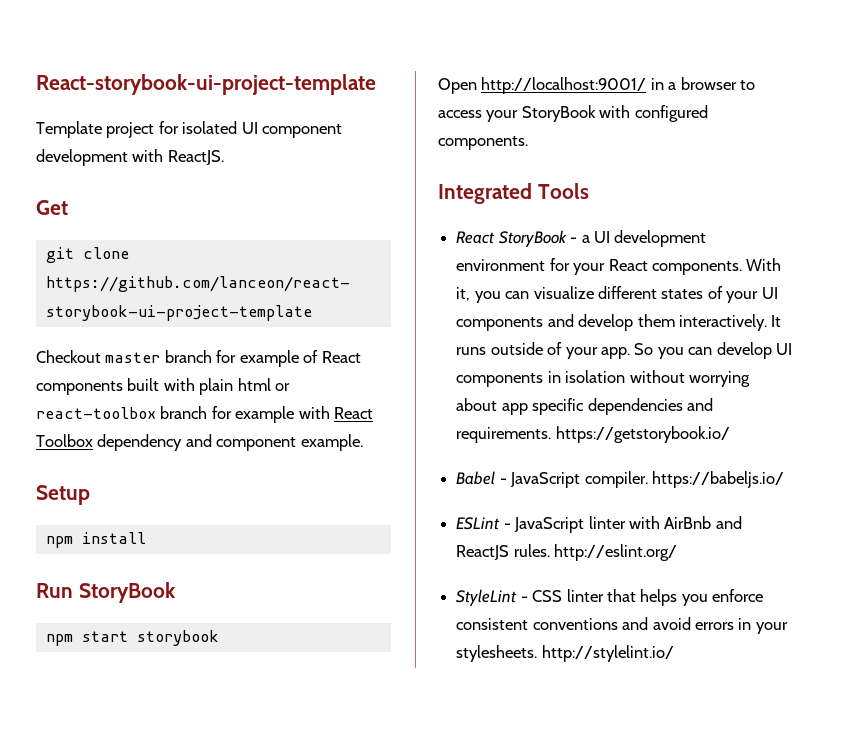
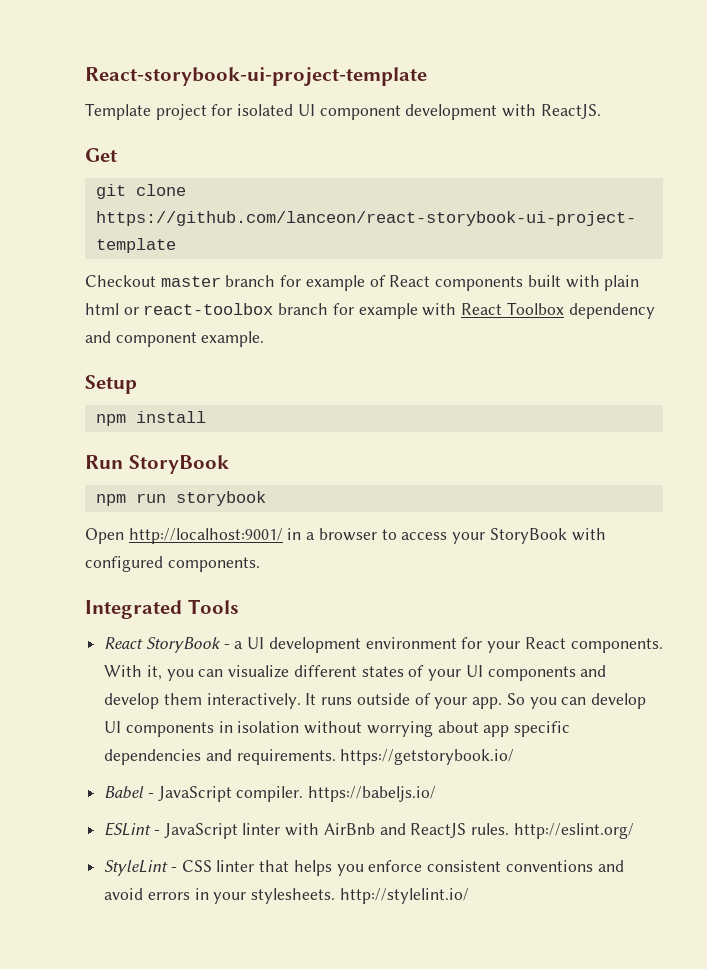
- npm start storybook
+ npm run storybook

